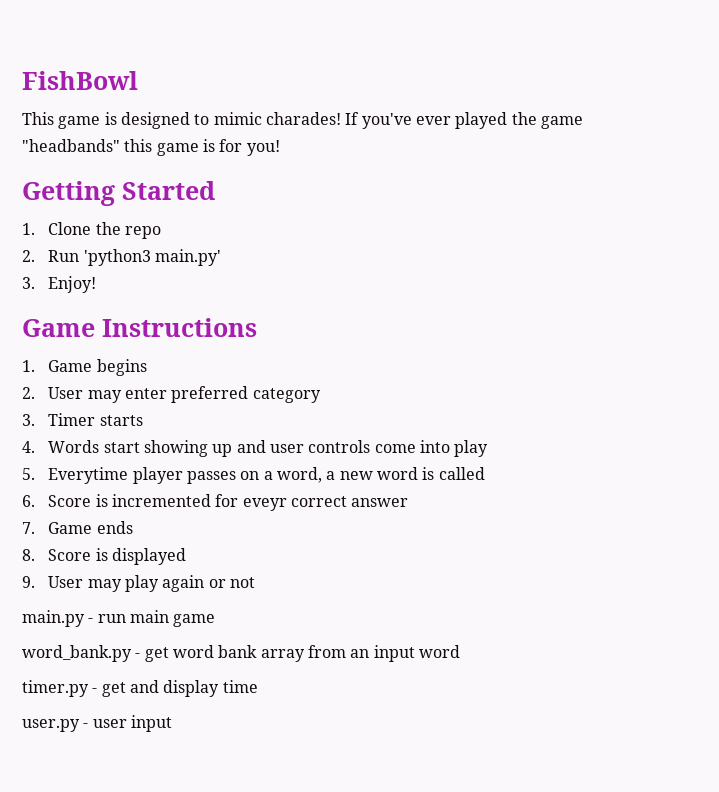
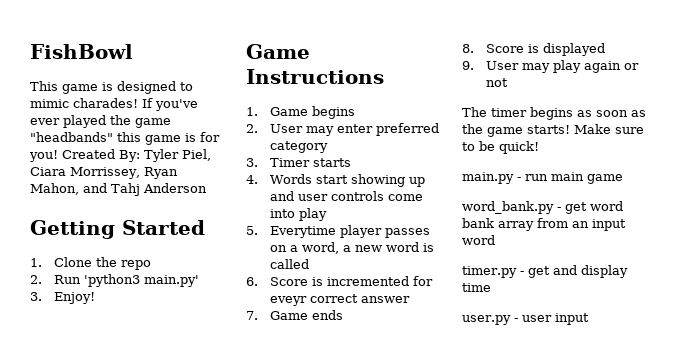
+ Created By: Tyler Piel, Ciara Morrissey, Ryan Mahon, and Tahj Anderson
+ The timer begins as soon as the game starts! Make sure to be quick!

